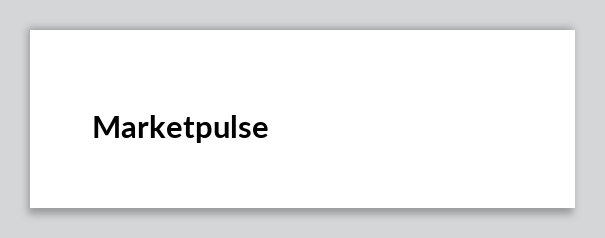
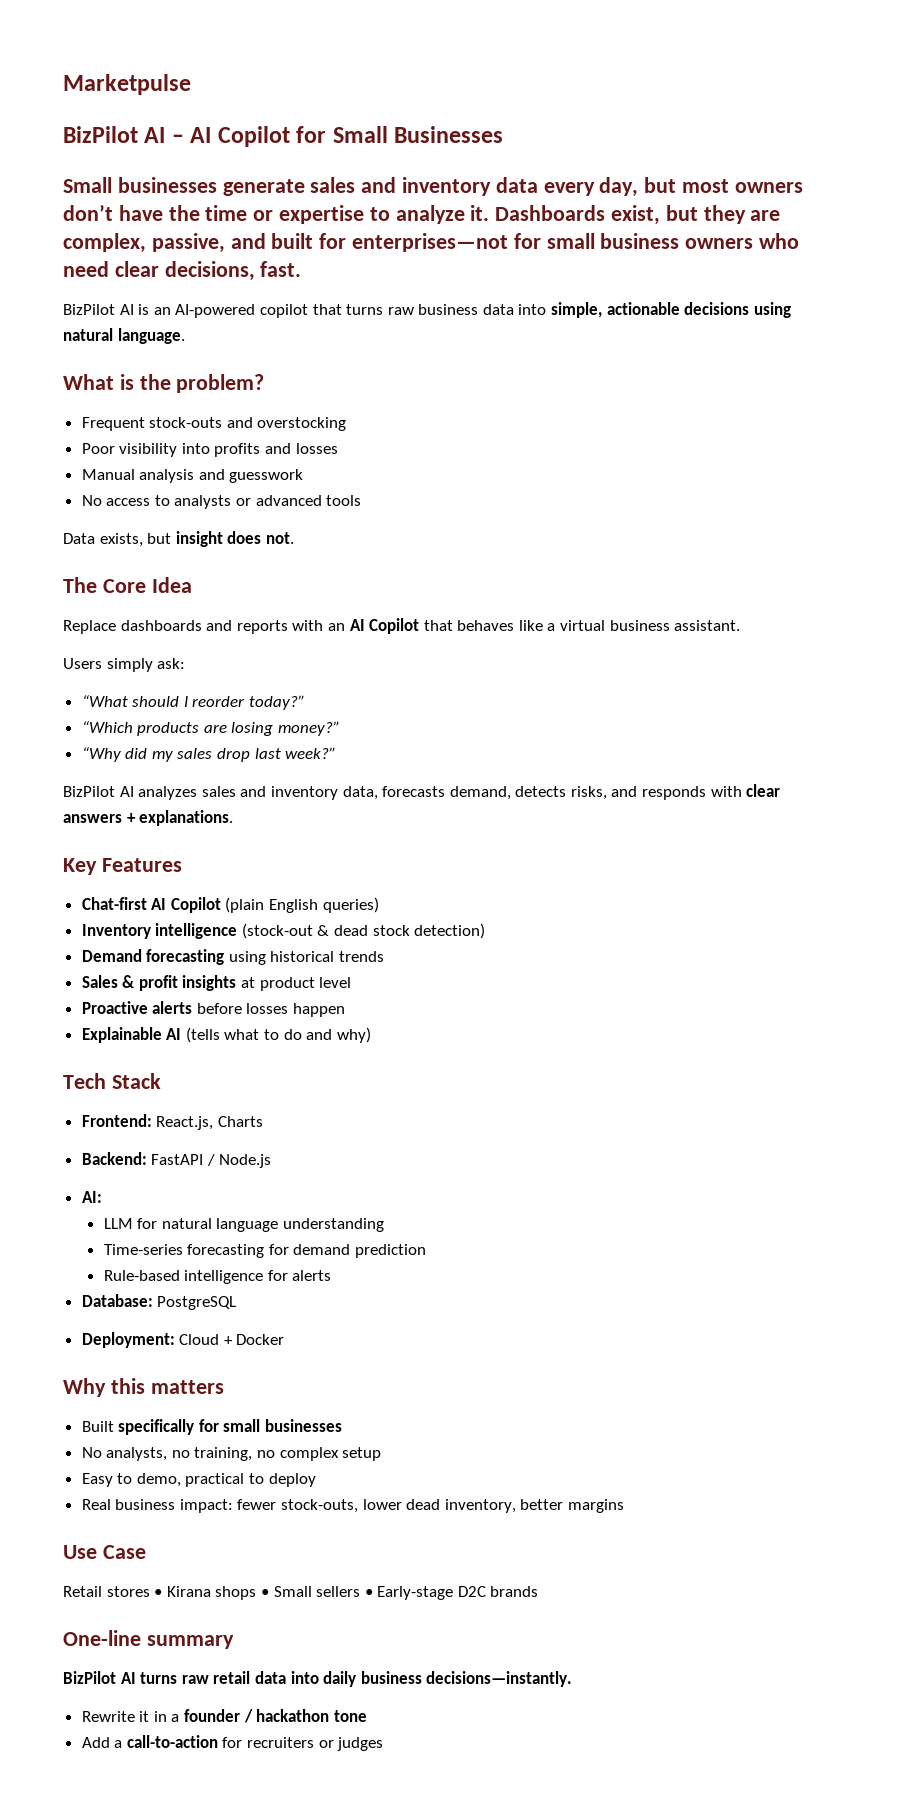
+ BizPilot AI – AI Copilot for Small Businesses
+ Small businesses generate sales and inventory data every day, but most owners don’t have the time or expertise to analyze it. Dashboards exist, but they are complex, passive, and built for enterprises—not for small business owners who need clear decisions, fast.
+ BizPilot AI is an AI-powered copilot that turns raw business data into simple, actionable decisions using natural language.
+ What is the problem?
+ Frequent stock-outs and overstocking
+ Poor visibility into profits and losses
+ Manual analysis and guesswork
+ No access to analysts or advanced tools
+ Data exists, but insight does not.
+ The Core Idea
+ Replace dashboards and reports with an AI Copilot that behaves like a virtual business assistant.
+ Users simply ask:
+ “What should I reorder today?”
+ “Which products are losing money?”
+ “Why did my sales drop last week?”
+ BizPilot AI analyzes sales and inventory data, forecasts demand, detects risks, and responds with clear answers + explanations.
+ Key Features
+ Chat-first AI Copilot (plain English queries)
+ Inventory intelligence (stock-out & dead stock detection)
+ Demand forecasting using historical trends
+ Sales & profit insights at product level
+ Proactive alerts before losses happen
+ Explainable AI (tells what to do and why)
+ Tech Stack
+ Frontend: React.js, Charts
+ Backend: FastAPI / Node.js
+ AI:
+ LLM for natural language understanding
+ Time-series forecasting for demand prediction
+ Rule-based intelligence for alerts
+ Database: PostgreSQL
+ Deployment: Cloud + Docker
+ Why this matters
+ Built specifically for small businesses
+ No analysts, no training, no complex setup
+ Easy to demo, practical to deploy
+ Real business impact: fewer stock-outs, lower dead inventory, better margins
+ Use Case
+ Retail stores • Kirana shops • Small sellers • Early-stage D2C brands
+ One-line summary
+ BizPilot AI turns raw retail data into daily business decisions—instantly.
+ Rewrite it in a founder / hackathon tone
+ Add a call-to-action for recruiters or judges

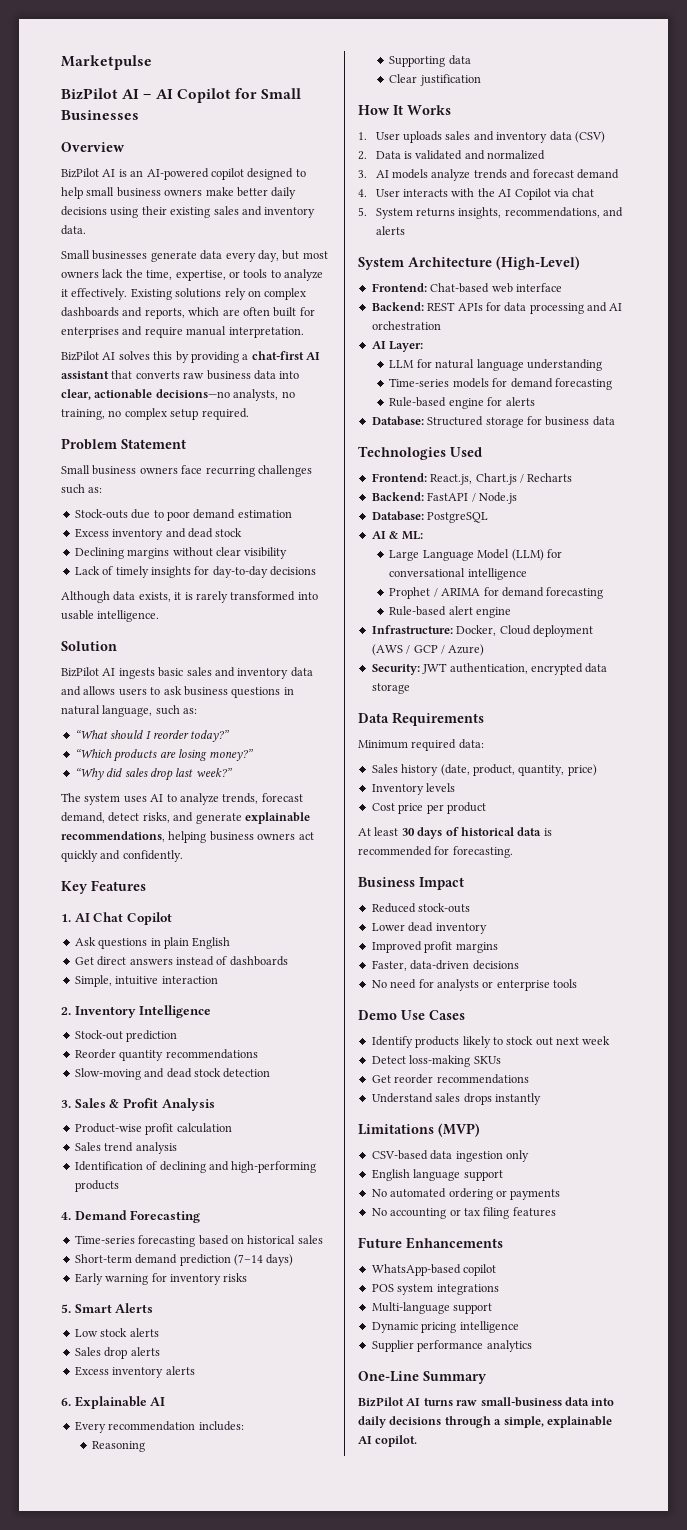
- Small businesses generate sales and inventory data every day, but most owners don’t have the time or expertise to analyze it. Dashboards exist, but they are complex, passive, and built for enterprises—not for small business owners who need clear decisions, fast.
+ Overview
- BizPilot AI is an AI-powered copilot that turns raw business data into simple, actionable decisions using natural language.
- What is the problem?
- Frequent stock-outs and overstocking
- Poor visibility into profits and losses
- Manual analysis and guesswork
- No access to analysts or advanced tools
- Data exists, but insight does not.
- The Core Idea
- Replace dashboards and reports with an AI Copilot that behaves like a virtual business assistant.
- Users simply ask:
+ BizPilot AI is an AI-powered copilot designed to help small business owners make better daily decisions using their existing sales and inventory data.
+ Small businesses generate data every day, but most owners lack the time, expertise, or tools to analyze it effectively. Existing solutions rely on complex dashboards and reports, which are often built for enterprises and require manual interpretation.
+ BizPilot AI solves this by providing a chat-first AI assistant that converts raw business data into clear, actionable decisions—no analysts, no training, no complex setup required.
+ Problem Statement
+ Small business owners face recurring challenges such as:
+ Stock-outs due to poor demand estimation
+ Excess inventory and dead stock
+ Declining margins without clear visibility
+ Lack of timely insights for day-to-day decisions
+ Although data exists, it is rarely transformed into usable intelligence.
+ Solution
+ BizPilot AI ingests basic sales and inventory data and allows users to ask business questions in natural language, such as:
- “Why did my sales drop last week?”
+ “Why did sales drop last week?”
- BizPilot AI analyzes sales and inventory data, forecasts demand, detects risks, and responds with clear answers + explanations.
+ The system uses AI to analyze trends, forecast demand, detect risks, and generate explainable recommendations, helping business owners act quickly and confidently.
  Key Features
- Chat-first AI Copilot (plain English queries)
- Inventory intelligence (stock-out & dead stock detection)
- Demand forecasting using historical trends
- Sales & profit insights at product level
- Proactive alerts before losses happen
- Explainable AI (tells what to do and why)
- Tech Stack
- Frontend: React.js, Charts
- Backend: FastAPI / Node.js
- AI:
+ 1. AI Chat Copilot
+ Ask questions in plain English
+ Get direct answers instead of dashboards
+ Simple, intuitive interaction
+ 2. Inventory Intelligence
+ Stock-out prediction
+ Reorder quantity recommendations
+ Slow-moving and dead stock detection
+ 3. Sales & Profit Analysis
+ Product-wise profit calculation
+ Sales trend analysis
+ Identification of declining and high-performing products
+ 4. Demand Forecasting
+ Time-series forecasting based on historical sales
+ Short-term demand prediction (7–14 days)
+ Early warning for inventory risks
+ 5. Smart Alerts
+ Low stock alerts
+ Sales drop alerts
+ Excess inventory alerts
+ 6. Explainable AI
+ Every recommendation includes:
+ Reasoning
+ Supporting data
+ Clear justification
+ How It Works
+ 1. User uploads sales and inventory data (CSV)
+ 2. Data is validated and normalized
+ 3. AI models analyze trends and forecast demand
+ 4. User interacts with the AI Copilot via chat
+ 5. System returns insights, recommendations, and alerts
+ System Architecture (High-Level)
+ Frontend: Chat-based web interface
+ Backend: REST APIs for data processing and AI orchestration
+ AI Layer:
- Time-series forecasting for demand prediction
- Rule-based intelligence for alerts
+ Time-series models for demand forecasting
+ Rule-based engine for alerts
+ Database: Structured storage for business data
+ Technologies Used
+ Frontend: React.js, Chart.js / Recharts
+ Backend: FastAPI / Node.js
  Database: PostgreSQL
- Deployment: Cloud + Docker
- Why this matters
- Built specifically for small businesses
- No analysts, no training, no complex setup
- Easy to demo, practical to deploy
- Real business impact: fewer stock-outs, lower dead inventory, better margins
- Use Case
- Retail stores • Kirana shops • Small sellers • Early-stage D2C brands
- One-line summary
+ AI & ML:
+ Large Language Model (LLM) for conversational intelligence
+ Prophet / ARIMA for demand forecasting
+ Rule-based alert engine
+ Infrastructure: Docker, Cloud deployment (AWS / GCP / Azure)
+ Security: JWT authentication, encrypted data storage
+ Data Requirements
+ Minimum required data:
+ Sales history (date, product, quantity, price)
+ Inventory levels
+ Cost price per product
+ At least 30 days of historical data is recommended for forecasting.
+ Business Impact
+ Reduced stock-outs
+ Lower dead inventory
+ Improved profit margins
+ Faster, data-driven decisions
+ No need for analysts or enterprise tools
+ Demo Use Cases
+ Identify products likely to stock out next week
+ Detect loss-making SKUs
+ Get reorder recommendations
+ Understand sales drops instantly
+ Limitations (MVP)
+ CSV-based data ingestion only
+ English language support
+ No automated ordering or payments
+ No accounting or tax filing features
+ Future Enhancements
+ WhatsApp-based copilot
+ POS system integrations
+ Multi-language support
+ Dynamic pricing intelligence
+ Supplier performance analytics
+ One-Line Summary
- BizPilot AI turns raw retail data into daily business decisions—instantly.
- Rewrite it in a founder / hackathon tone
- Add a call-to-action for recruiters or judges
+ BizPilot AI turns raw small-business data into daily decisions through a simple, explainable AI copilot.

